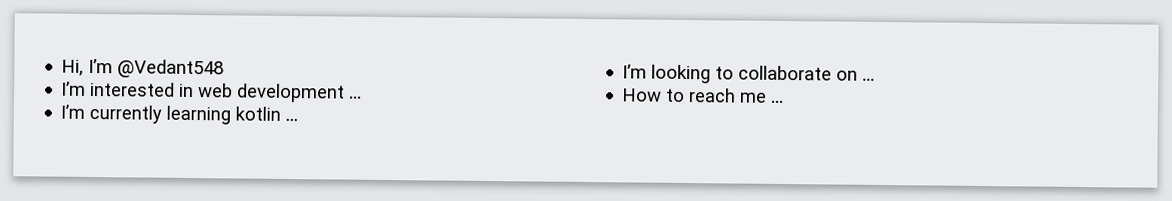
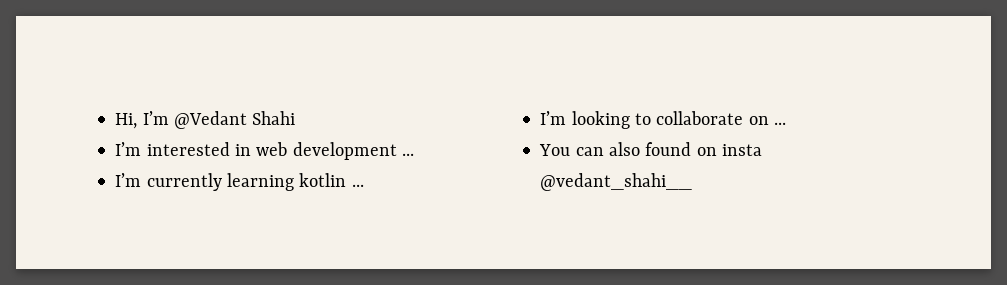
- Hi, I’m @Vedant548
+ Hi, I’m @Vedant Shahi
- How to reach me ...
+ You can also found on insta @vedant_shahi__

